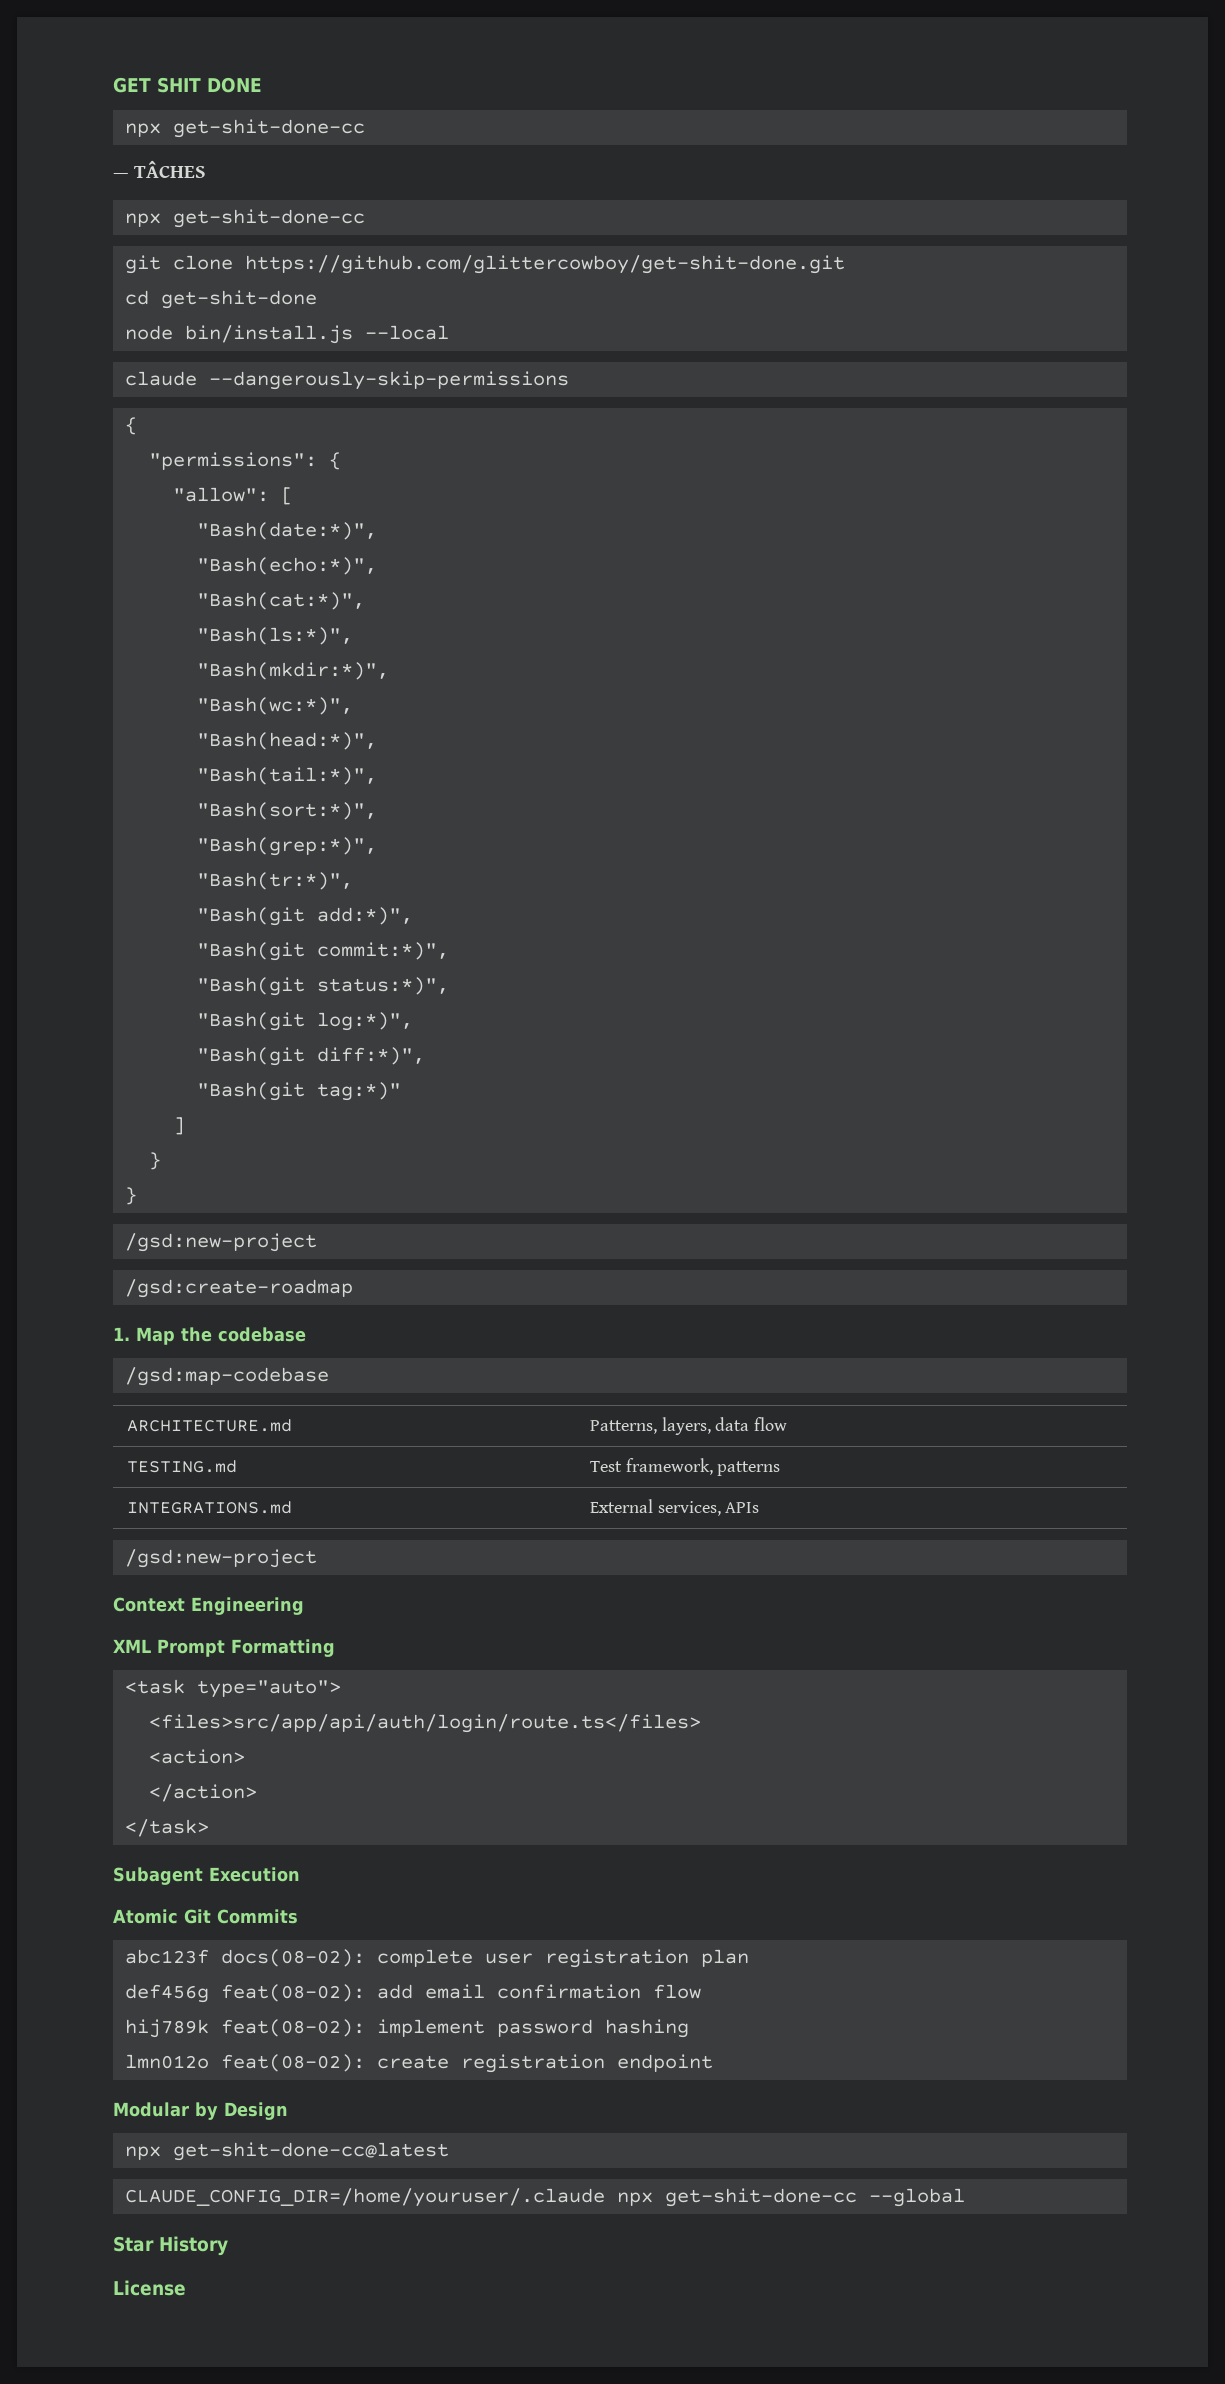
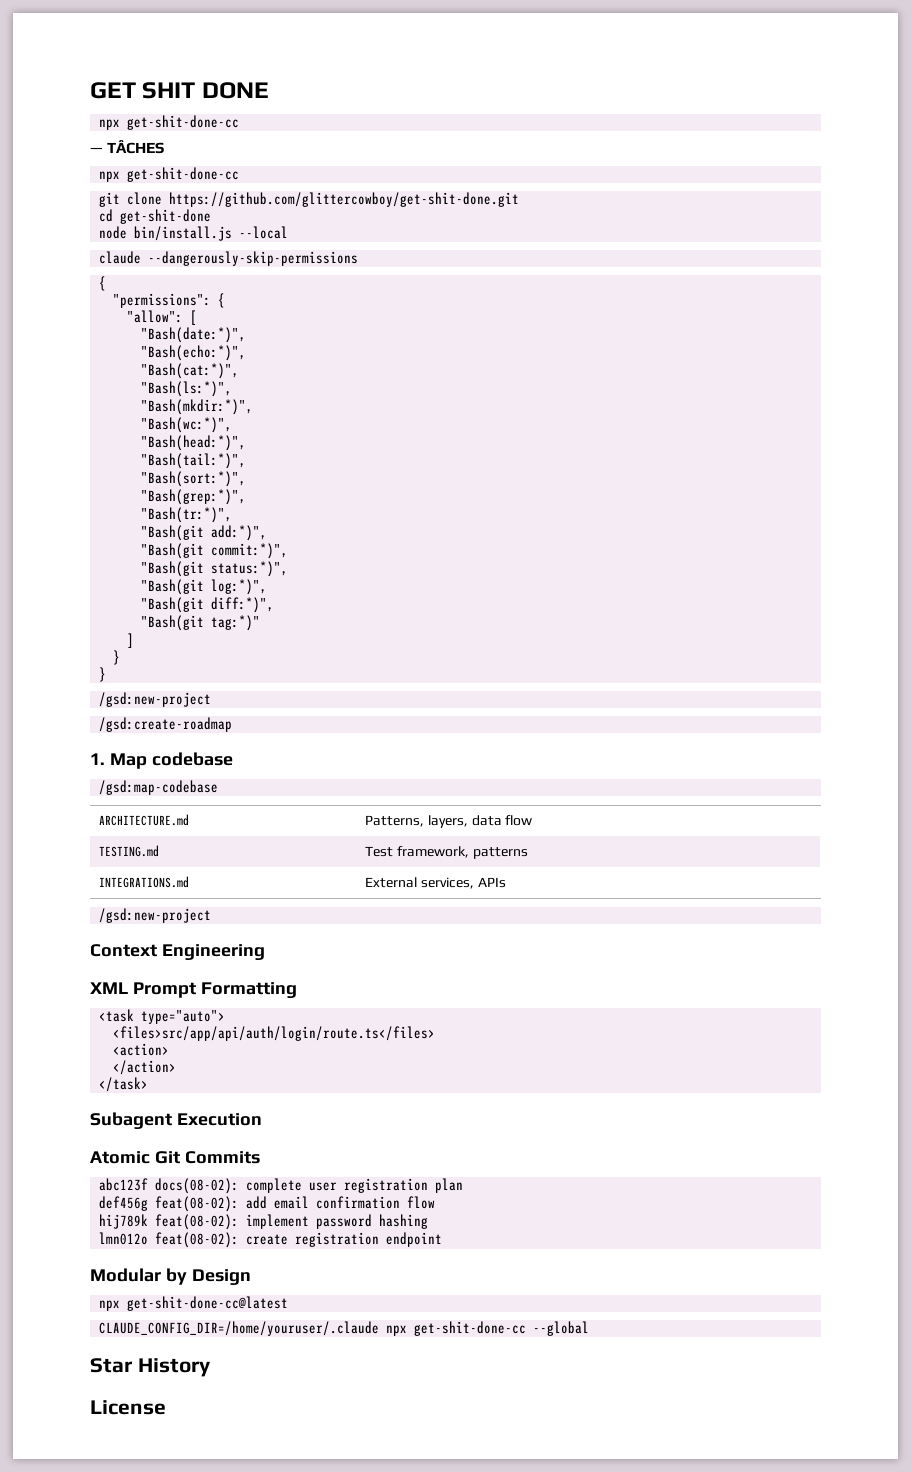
- 1. Map the codebase
+ 1. Map codebase

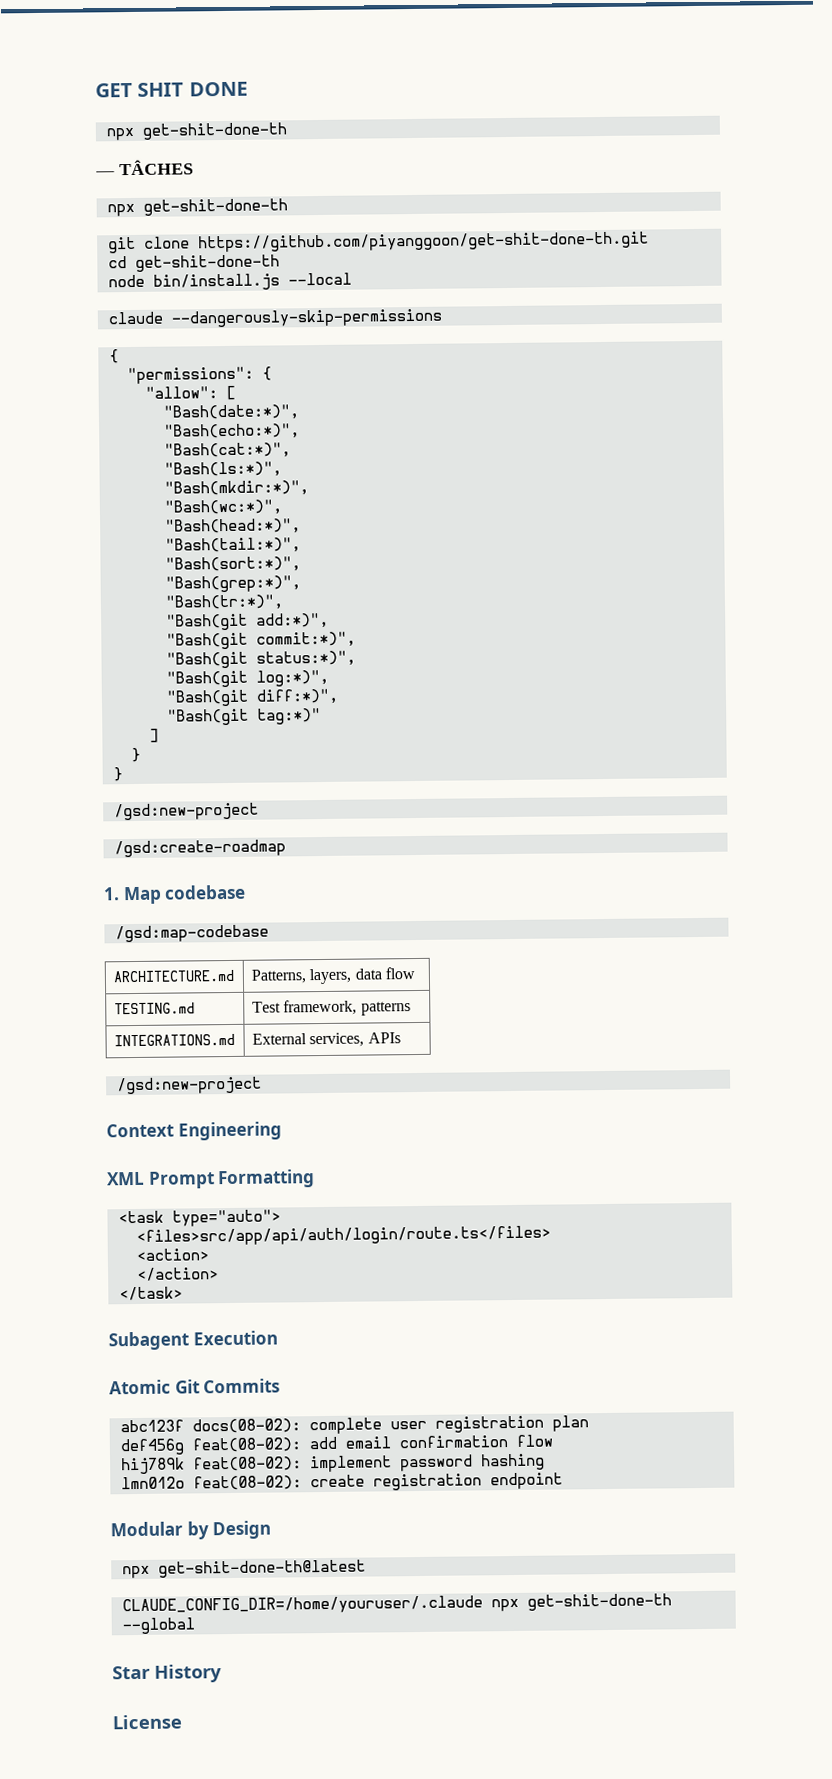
  GET SHIT DONE
- npx get-shit-done-cc
+ npx get-shit-done-th
  — TÂCHES
- npx get-shit-done-cc
+ npx get-shit-done-th
- git clone https://github.com/glittercowboy/get-shit-done.git
+ git clone https://github.com/piyanggoon/get-shit-done-th.git
- cd get-shit-done
+ cd get-shit-done-th
- npx get-shit-done-cc@latest
+ npx get-shit-done-th@latest
- CLAUDE_CONFIG_DIR=/home/youruser/.claude npx get-shit-done-cc --global
+ CLAUDE_CONFIG_DIR=/home/youruser/.claude npx get-shit-done-th --global

